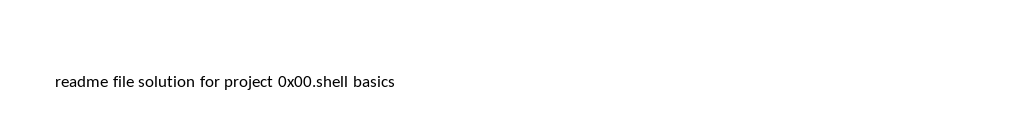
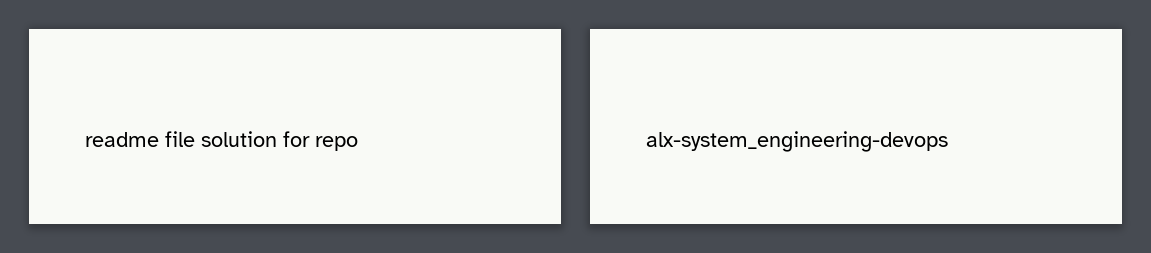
- readme file solution for project 0x00.shell basics
+ readme file solution for repo alx-system_engineering-devops

